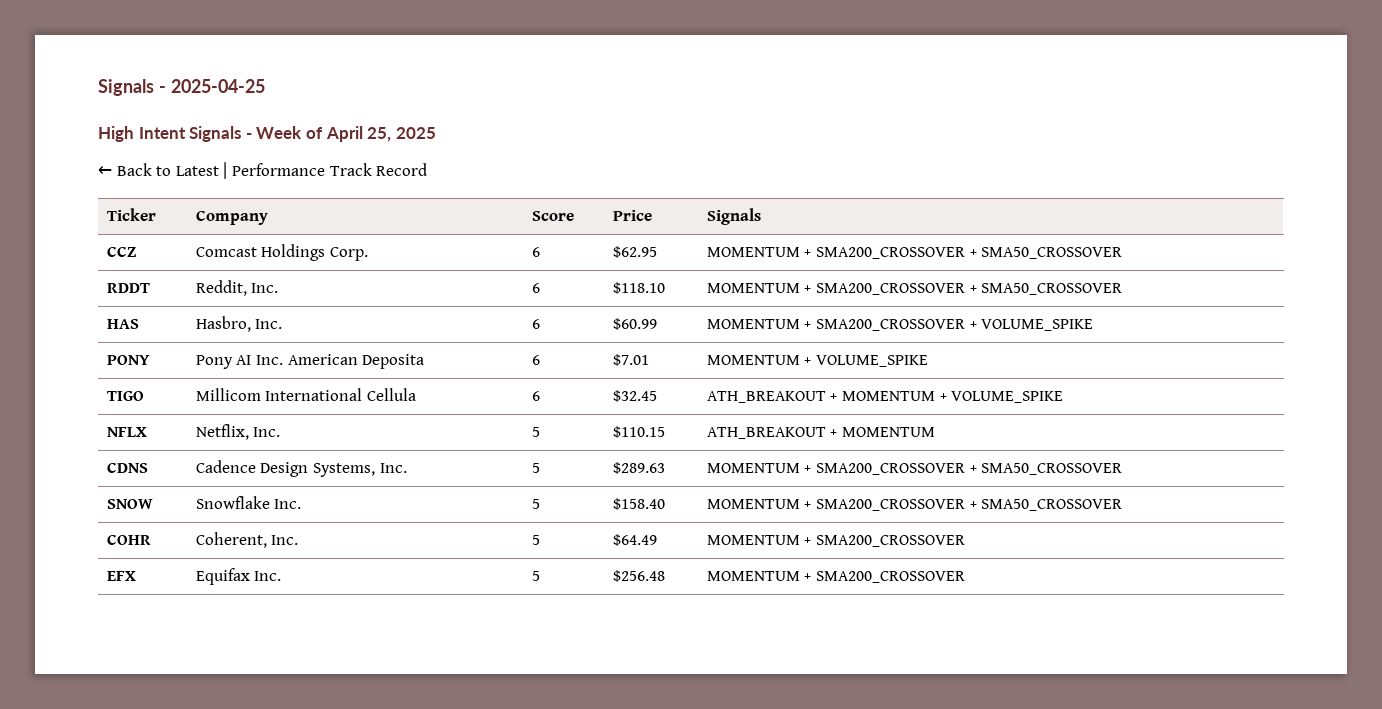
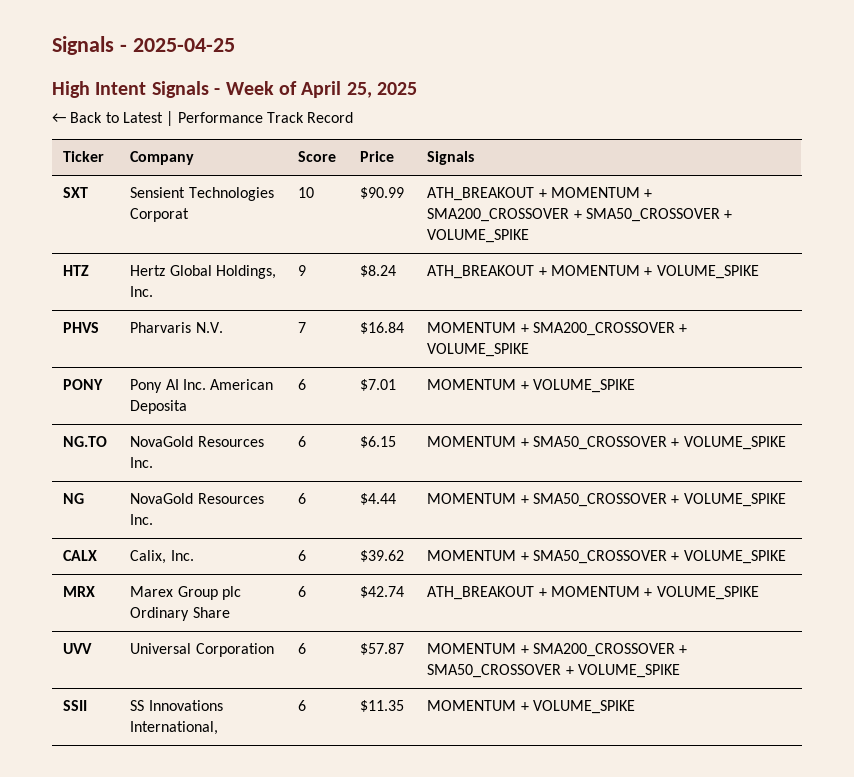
- CCZ | Comcast Holdings Corp. | 6 | $62.95 | MOMENTUM + SMA200_CROSSOVER + SMA50_CROSSOVER
- RDDT | Reddit, Inc. | 6 | $118.10 | MOMENTUM + SMA200_CROSSOVER + SMA50_CROSSOVER
- HAS | Hasbro, Inc. | 6 | $60.99 | MOMENTUM + SMA200_CROSSOVER + VOLUME_SPIKE
+ SXT | Sensient Technologies Corporat | 10 | $90.99 | ATH_BREAKOUT + MOMENTUM + SMA200_CROSSOVER + SMA50_CROSSOVER + VOLUME_SPIKE
+ HTZ | Hertz Global Holdings, Inc. | 9 | $8.24 | ATH_BREAKOUT + MOMENTUM + VOLUME_SPIKE
+ PHVS | Pharvaris N.V. | 7 | $16.84 | MOMENTUM + SMA200_CROSSOVER + VOLUME_SPIKE
- TIGO | Millicom International Cellula | 6 | $32.45 | ATH_BREAKOUT + MOMENTUM + VOLUME_SPIKE
- NFLX | Netflix, Inc. | 5 | $110.15 | ATH_BREAKOUT + MOMENTUM
- CDNS | Cadence Design Systems, Inc. | 5 | $289.63 | MOMENTUM + SMA200_CROSSOVER + SMA50_CROSSOVER
- SNOW | Snowflake Inc. | 5 | $158.40 | MOMENTUM + SMA200_CROSSOVER + SMA50_CROSSOVER
- COHR | Coherent, Inc. | 5 | $64.49 | MOMENTUM + SMA200_CROSSOVER
- EFX | Equifax Inc. | 5 | $256.48 | MOMENTUM + SMA200_CROSSOVER
+ NG.TO | NovaGold Resources Inc. | 6 | $6.15 | MOMENTUM + SMA50_CROSSOVER + VOLUME_SPIKE
+ NG | NovaGold Resources Inc. | 6 | $4.44 | MOMENTUM + SMA50_CROSSOVER + VOLUME_SPIKE
+ CALX | Calix, Inc. | 6 | $39.62 | MOMENTUM + SMA50_CROSSOVER + VOLUME_SPIKE
+ MRX | Marex Group plc Ordinary Share | 6 | $42.74 | ATH_BREAKOUT + MOMENTUM + VOLUME_SPIKE
+ UVV | Universal Corporation | 6 | $57.87 | MOMENTUM + SMA200_CROSSOVER + SMA50_CROSSOVER + VOLUME_SPIKE
+ SSII | SS Innovations International, | 6 | $11.35 | MOMENTUM + VOLUME_SPIKE

